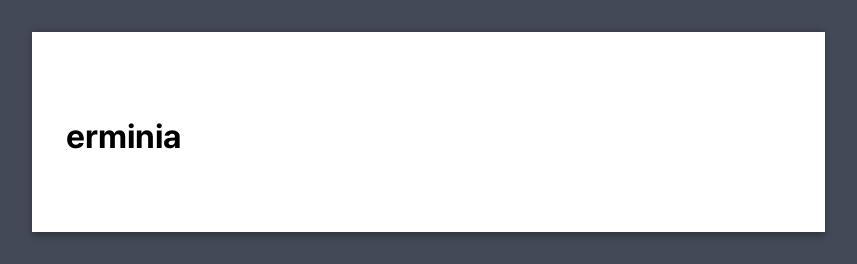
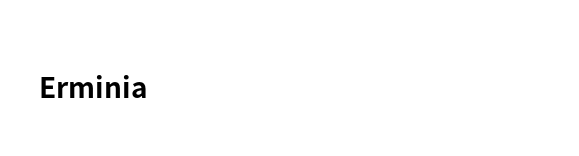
- erminia
+ Erminia

